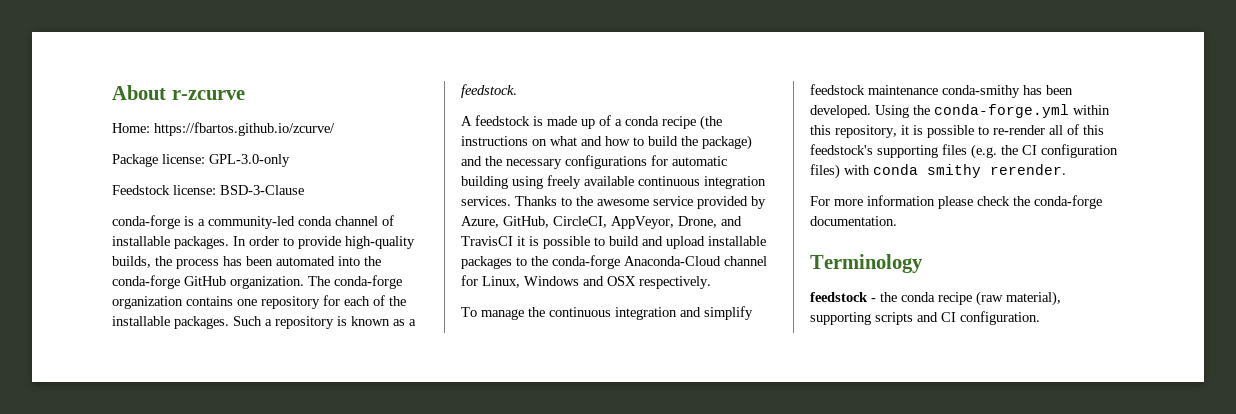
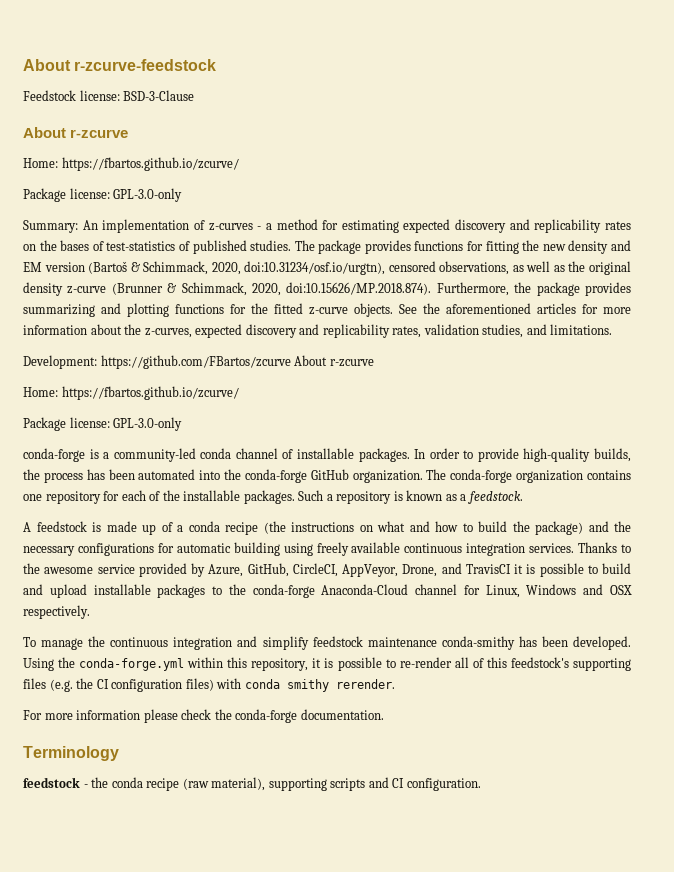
+ About r-zcurve-feedstock
+ Feedstock license: BSD-3-Clause
  About r-zcurve
  Home: https://fbartos.github.io/zcurve/
  Package license: GPL-3.0-only
- Feedstock license: BSD-3-Clause
+ Summary: An implementation of z-curves - a method for estimating expected discovery and replicability rates on the bases of test-statistics of published studies. The package provides functions for fitting the new density and EM version (Bartoš & Schimmack, 2020, doi:10.31234/osf.io/urgtn), censored observations, as well as the original density z-curve (Brunner & Schimmack, 2020, doi:10.15626/MP.2018.874). Furthermore, the package provides summarizing and plotting functions for the fitted z-curve objects. See the aforementioned articles for more information about the z-curves, expected discovery and replicability rates, validation studies, and limitations.
+ Development: https://github.com/FBartos/zcurve About r-zcurve
+ Home: https://fbartos.github.io/zcurve/
+ Package license: GPL-3.0-only

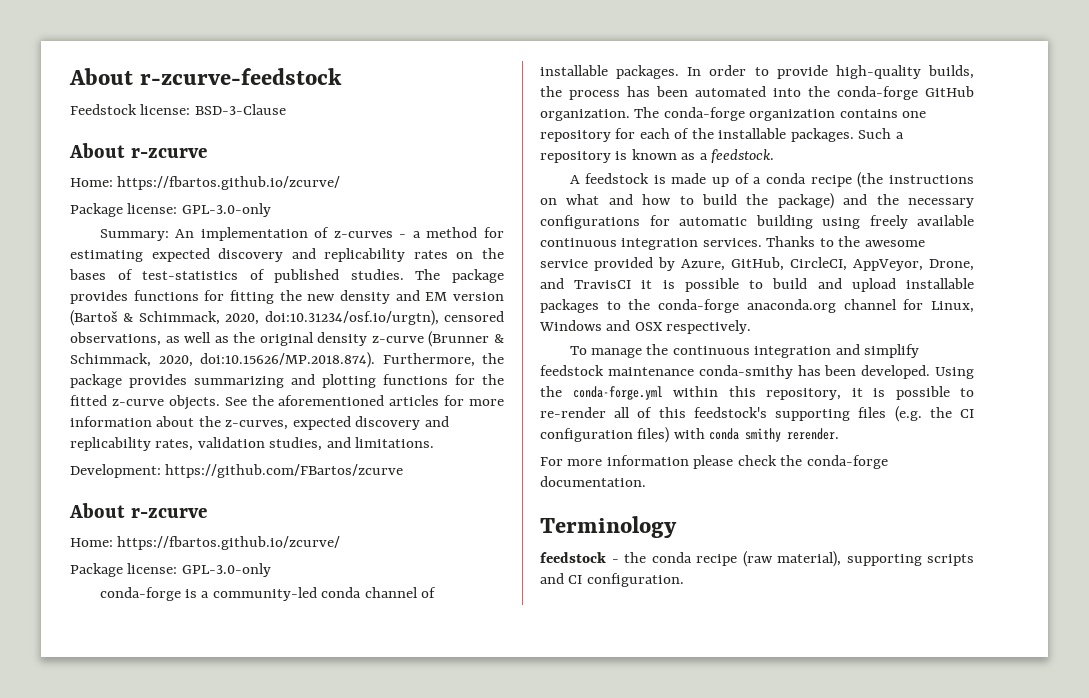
- Development: https://github.com/FBartos/zcurve About r-zcurve
+ Development: https://github.com/FBartos/zcurve
+ About r-zcurve
- Thanks to the awesome service provided by Azure, GitHub, CircleCI, AppVeyor, Drone, and TravisCI it is possible to build and upload installable packages to the conda-forge Anaconda-Cloud channel for Linux, Windows and OSX respectively.
+ Thanks to the awesome service provided by Azure, GitHub, CircleCI, AppVeyor, Drone, and TravisCI it is possible to build and upload installable packages to the conda-forge anaconda.org channel for Linux, Windows and OSX respectively.

